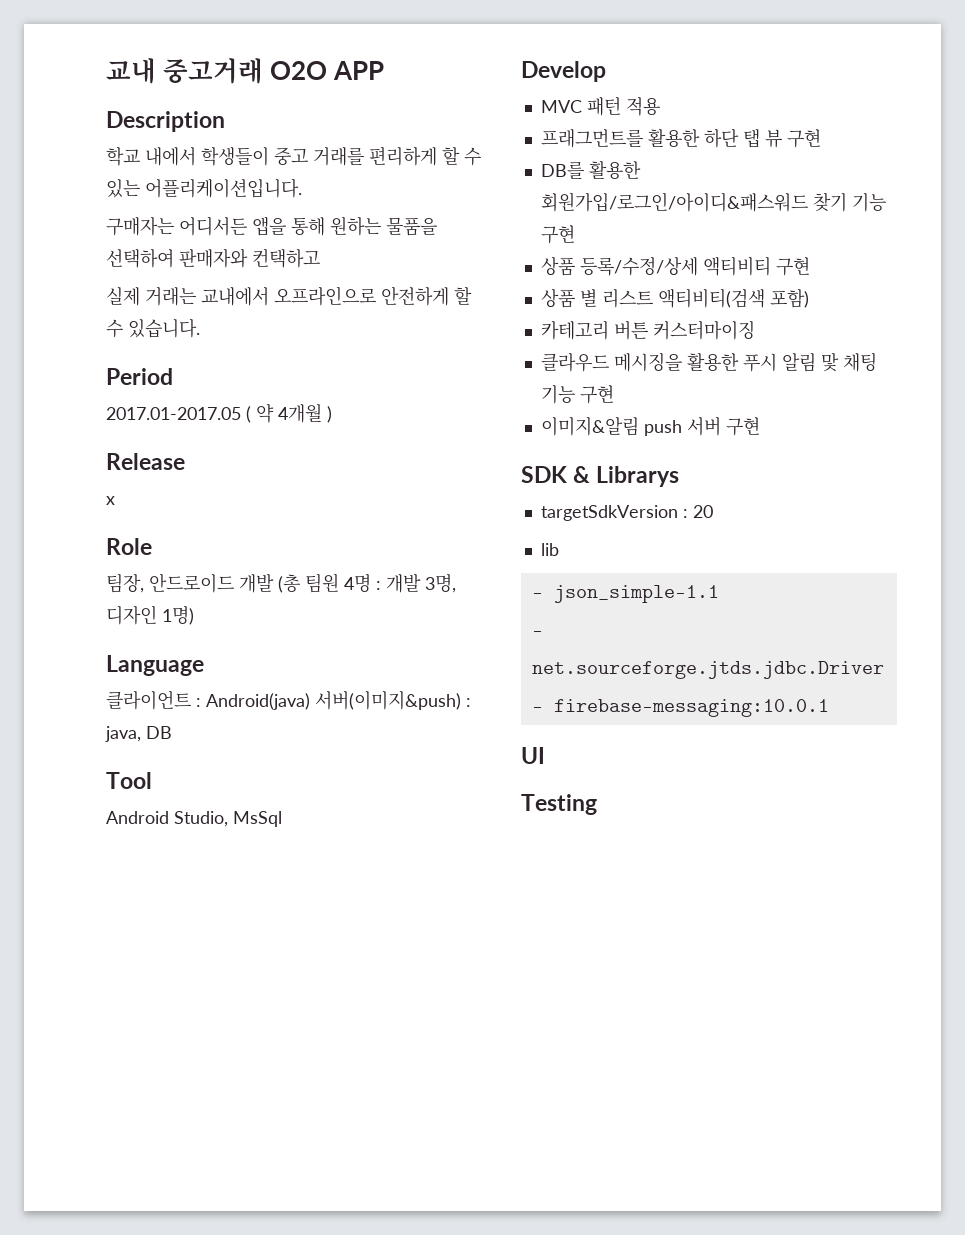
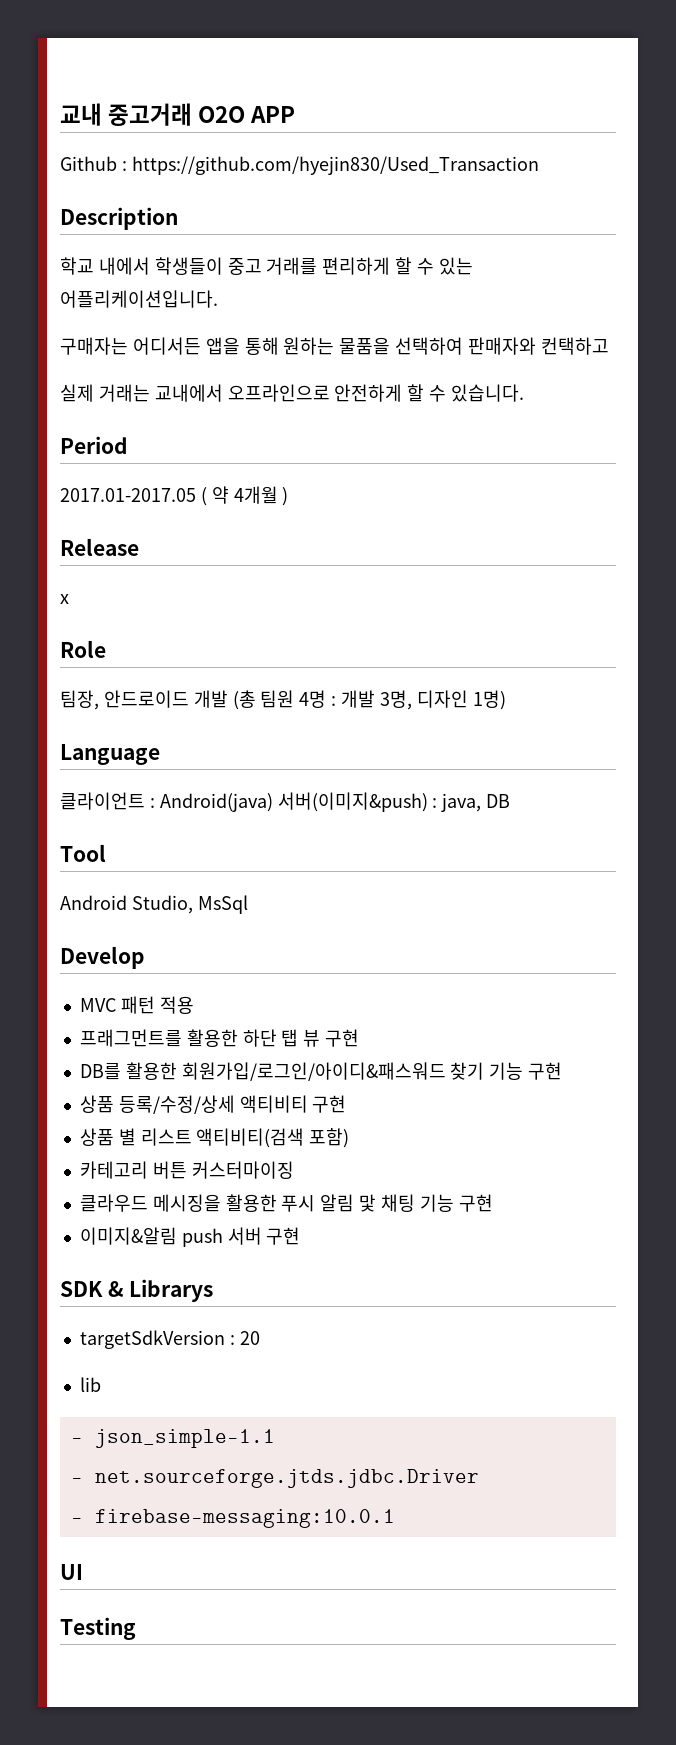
+ Github : https://github.com/hyejin830/Used_Transaction

